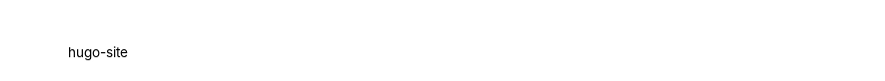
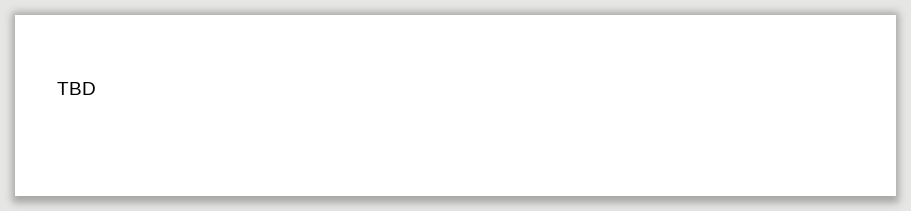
- hugo-site
+ TBD

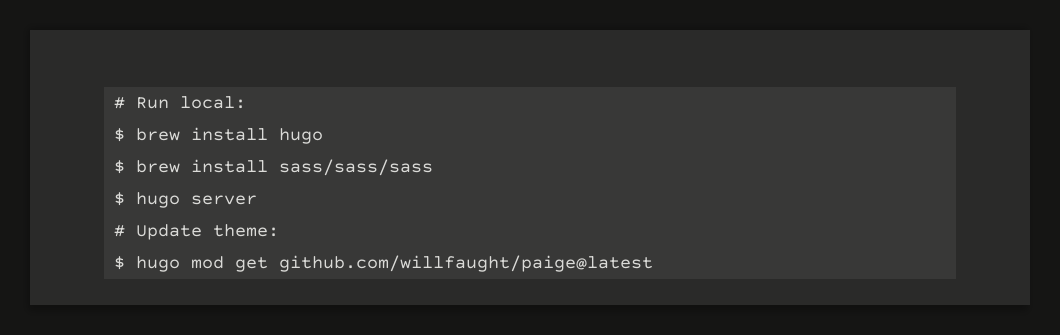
- TBD
+ # Run local:
+ $ brew install hugo
+ $ brew install sass/sass/sass
+ $ hugo server
+ # Update theme:
+ $ hugo mod get github.com/willfaught/paige@latest

